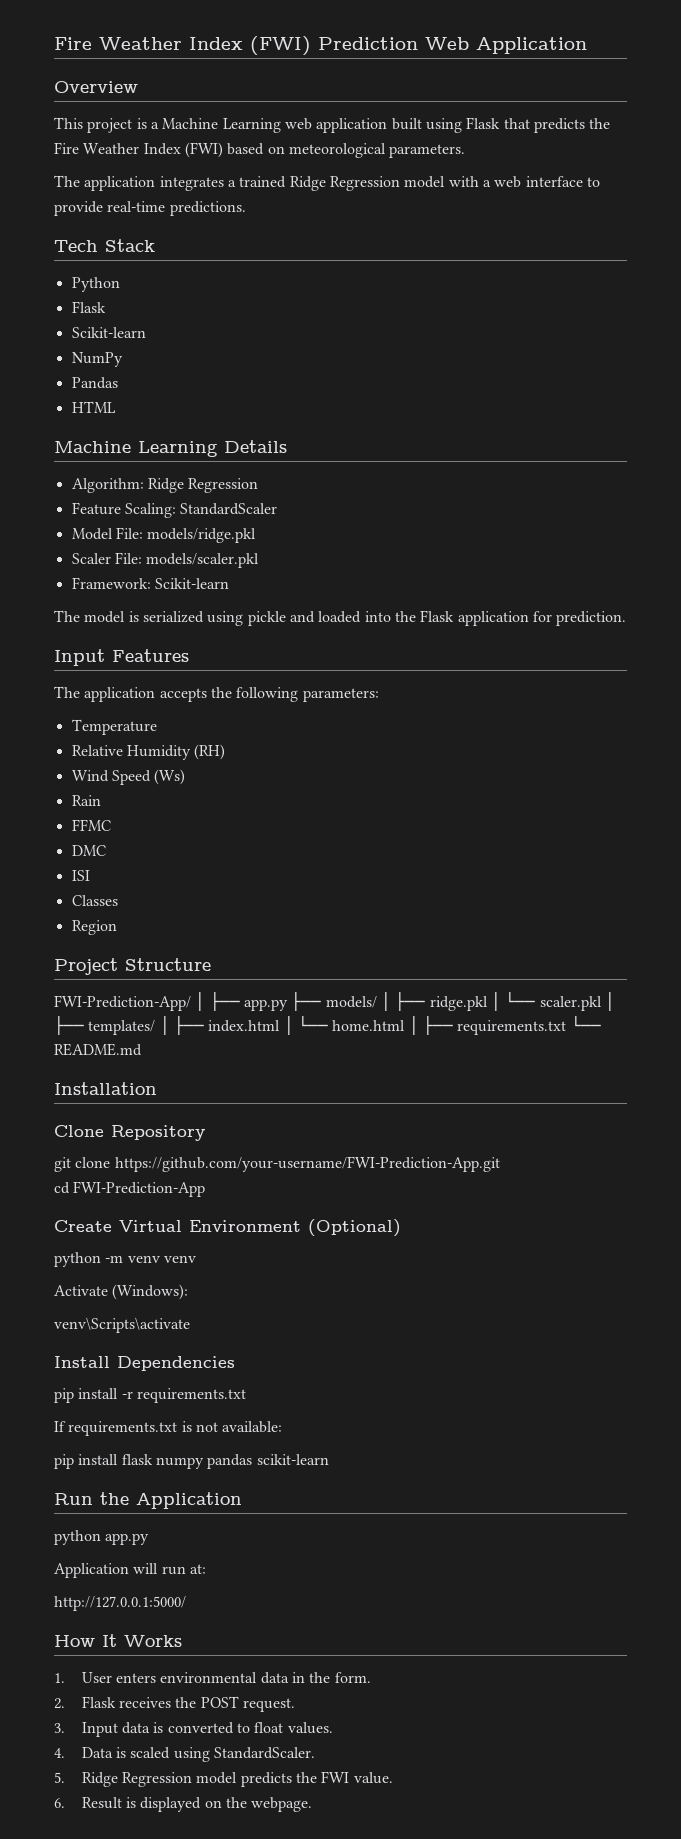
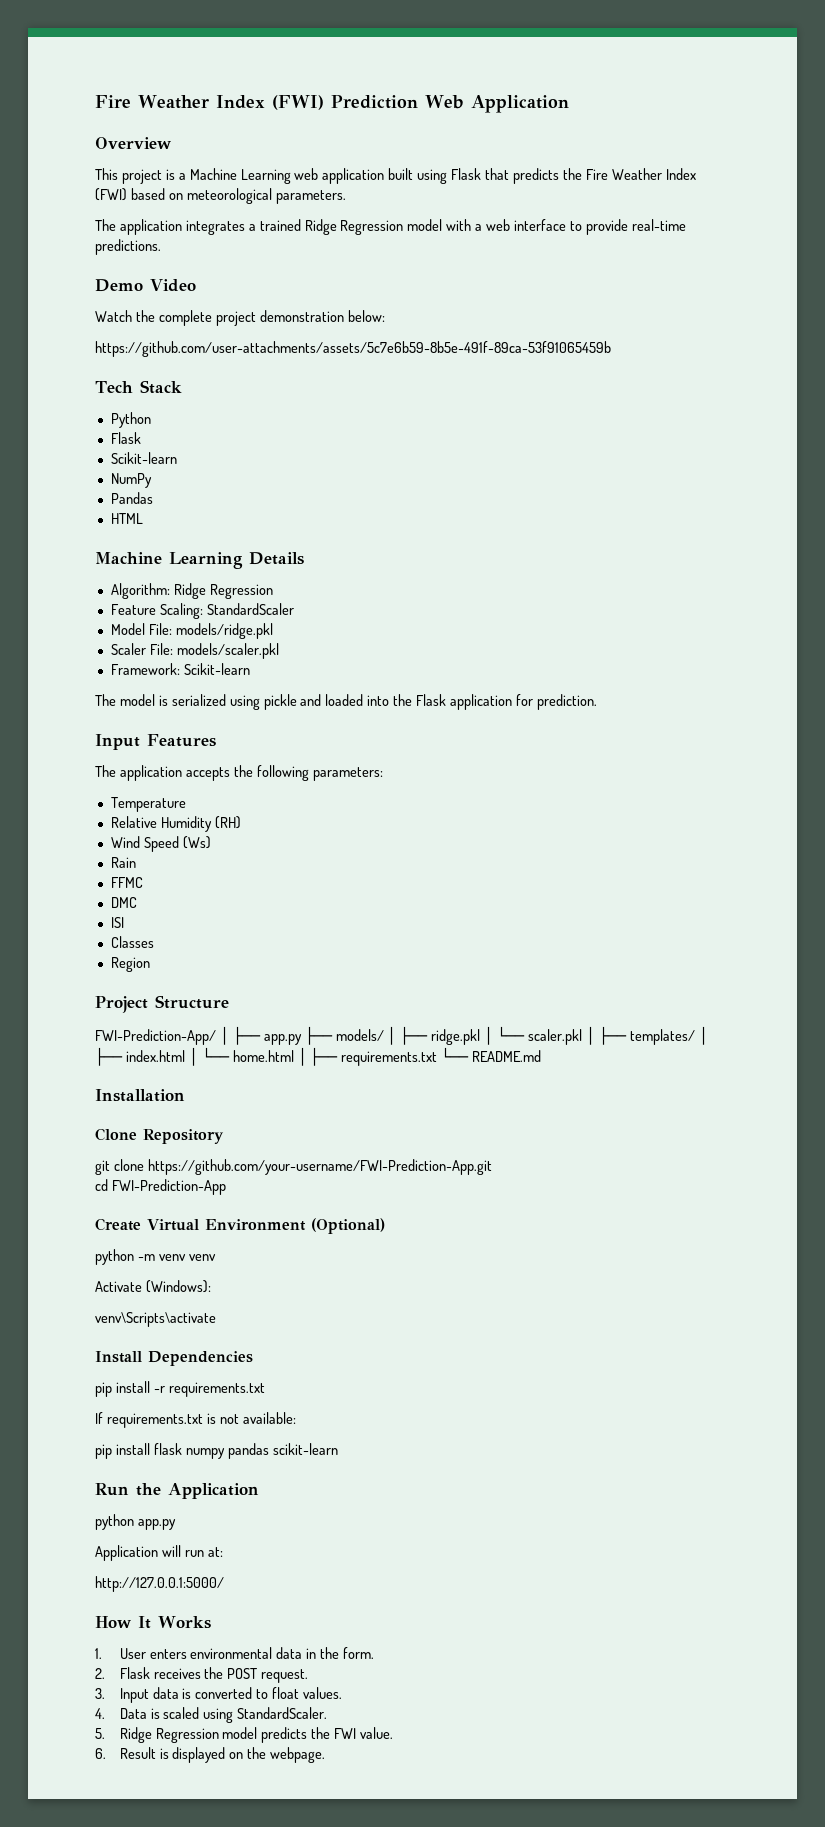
+ Demo Video
+ Watch the complete project demonstration below:
+ https://github.com/user-attachments/assets/5c7e6b59-8b5e-491f-89ca-53f91065459b

